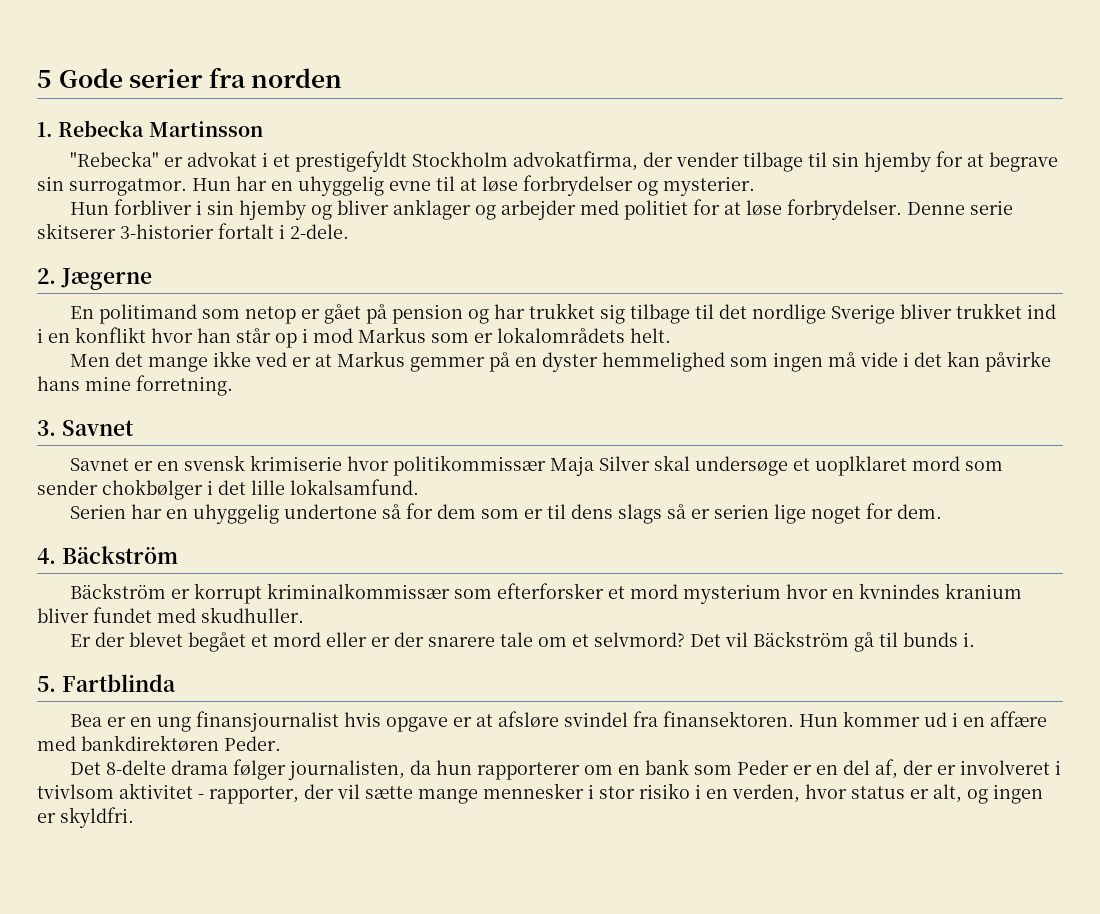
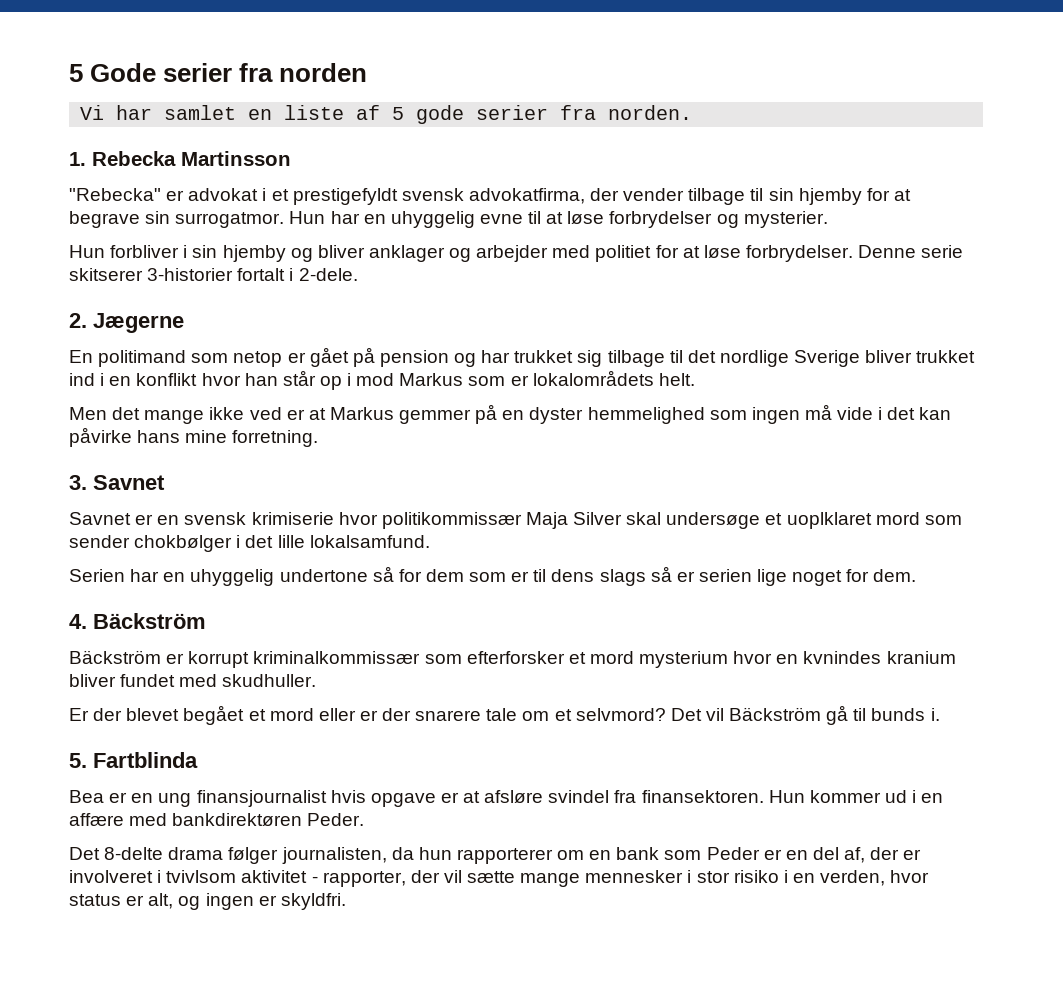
+ Vi har samlet en liste af 5 gode serier fra norden.
- "Rebecka" er advokat i et prestigefyldt Stockholm advokatfirma, der vender tilbage til sin hjemby for at begrave sin surrogatmor.
+ "Rebecka" er advokat i et prestigefyldt svensk advokatfirma, der vender tilbage til sin hjemby for at begrave sin surrogatmor.

